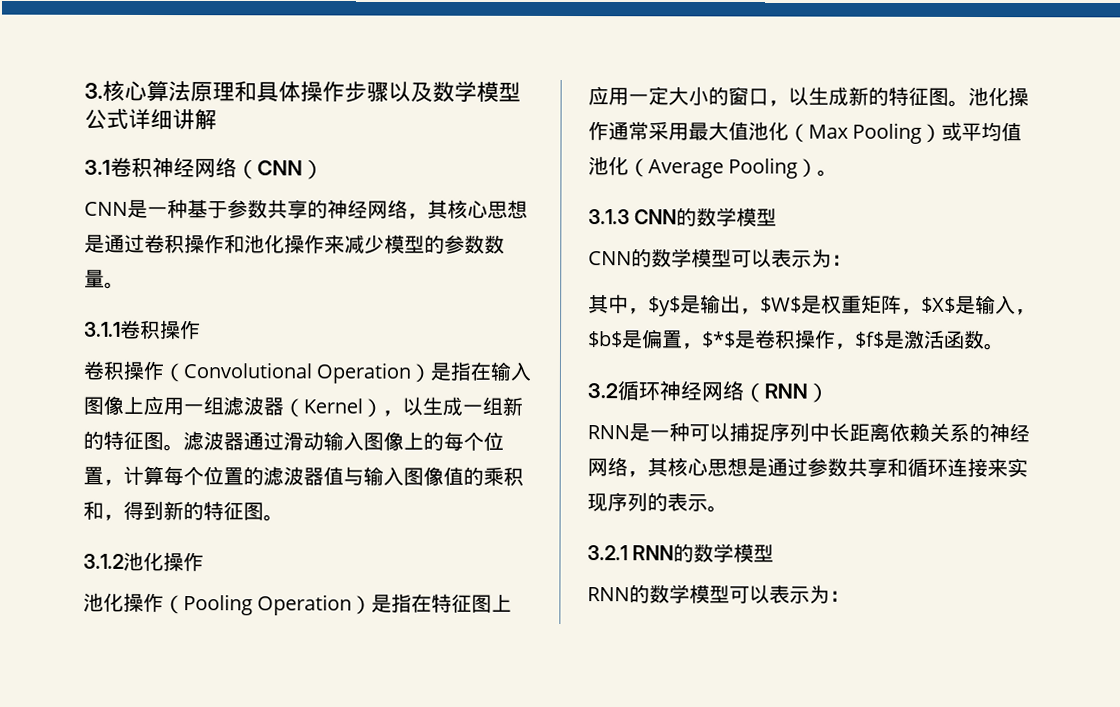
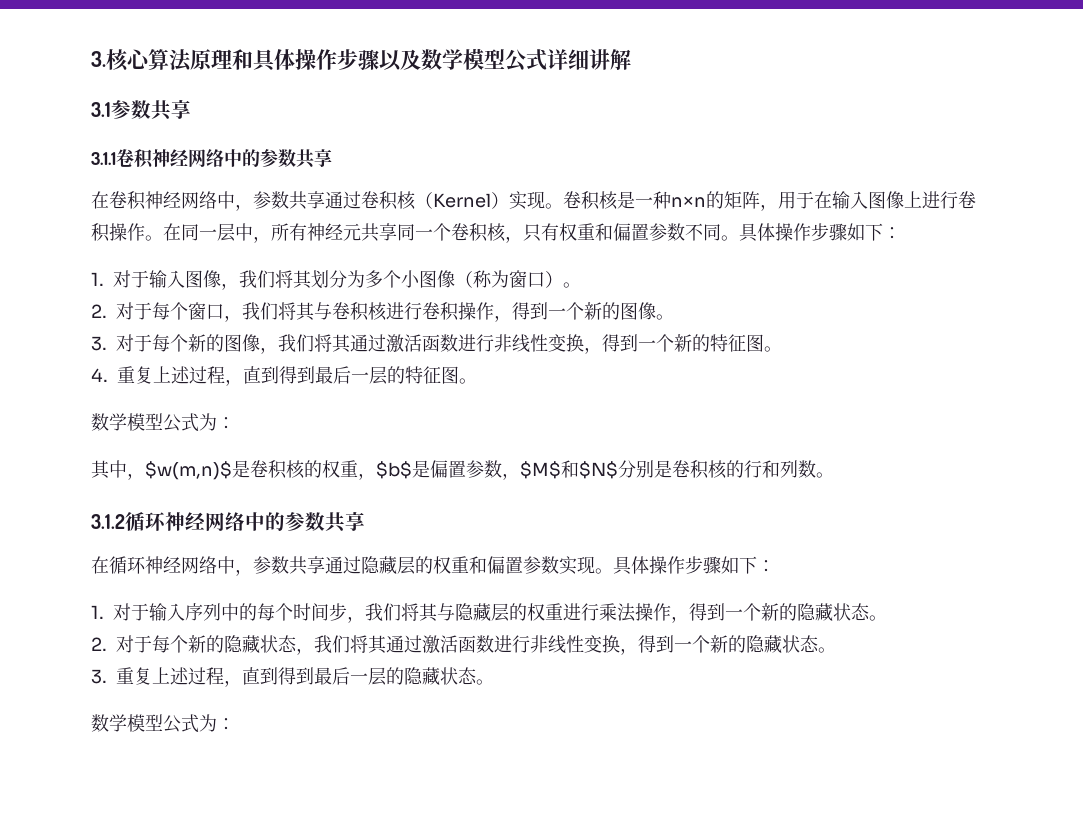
- 3.1卷积神经网络（CNN）
- CNN是一种基于参数共享的神经网络，其核心思想是通过卷积操作和池化操作来减少模型的参数数量。
- 3.1.1卷积操作
- 卷积操作（Convolutional Operation）是指在输入图像上应用一组滤波器（Kernel），以生成一组新的特征图。滤波器通过滑动输入图像上的每个位置，计算每个位置的滤波器值与输入图像值的乘积和，得到新的特征图。
- 3.1.2池化操作
- 池化操作（Pooling Operation）是指在特征图上应用一定大小的窗口，以生成新的特征图。池化操作通常采用最大值池化（Max Pooling）或平均值池化（Average Pooling）。
- 3.1.3 CNN的数学模型
- CNN的数学模型可以表示为：
- 其中，$y$是输出，$W$是权重矩阵，$X$是输入，$b$是偏置，$*$是卷积操作，$f$是激活函数。
+ 3.1参数共享
+ 3.1.1卷积神经网络中的参数共享
+ 在卷积神经网络中，参数共享通过卷积核（Kernel）实现。卷积核是一种n×n的矩阵，用于在输入图像上进行卷积操作。在同一层中，所有神经元共享同一个卷积核，只有权重和偏置参数不同。具体操作步骤如下：
+ 1.对于输入图像，我们将其划分为多个小图像（称为窗口）。
+ 2.对于每个窗口，我们将其与卷积核进行卷积操作，得到一个新的图像。
+ 3.对于每个新的图像，我们将其通过激活函数进行非线性变换，得到一个新的特征图。
+ 4.重复上述过程，直到得到最后一层的特征图。
+ 数学模型公式为：
+ 其中，$w(m,n)$是卷积核的权重，$b$是偏置参数，$M$和$N$分别是卷积核的行和列数。
- 3.2循环神经网络（RNN）
- RNN是一种可以捕捉序列中长距离依赖关系的神经网络，其核心思想是通过参数共享和循环连接来实现序列的表示。
- 3.2.1 RNN的数学模型
- RNN的数学模型可以表示为：
+ 3.1.2循环神经网络中的参数共享
+ 在循环神经网络中，参数共享通过隐藏层的权重和偏置参数实现。具体操作步骤如下：
+ 1.对于输入序列中的每个时间步，我们将其与隐藏层的权重进行乘法操作，得到一个新的隐藏状态。
+ 2.对于每个新的隐藏状态，我们将其通过激活函数进行非线性变换，得到一个新的隐藏状态。
+ 3.重复上述过程，直到得到最后一层的隐藏状态。
+ 数学模型公式为：

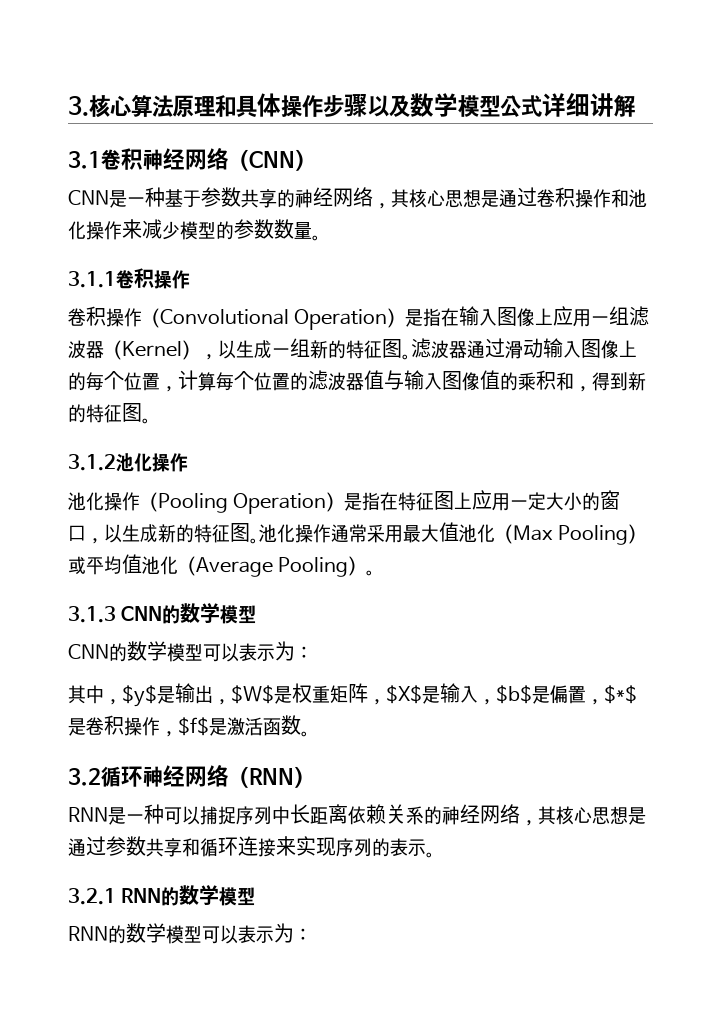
- 3.1参数共享
- 3.1.1卷积神经网络中的参数共享
- 在卷积神经网络中，参数共享通过卷积核（Kernel）实现。卷积核是一种n×n的矩阵，用于在输入图像上进行卷积操作。在同一层中，所有神经元共享同一个卷积核，只有权重和偏置参数不同。具体操作步骤如下：
- 1.对于输入图像，我们将其划分为多个小图像（称为窗口）。
- 2.对于每个窗口，我们将其与卷积核进行卷积操作，得到一个新的图像。
- 3.对于每个新的图像，我们将其通过激活函数进行非线性变换，得到一个新的特征图。
- 4.重复上述过程，直到得到最后一层的特征图。
- 数学模型公式为：
- 其中，$w(m,n)$是卷积核的权重，$b$是偏置参数，$M$和$N$分别是卷积核的行和列数。
+ 3.1卷积神经网络（CNN）
+ CNN是一种基于参数共享的神经网络，其核心思想是通过卷积操作和池化操作来减少模型的参数数量。
+ 3.1.1卷积操作
+ 卷积操作（Convolutional Operation）是指在输入图像上应用一组滤波器（Kernel），以生成一组新的特征图。滤波器通过滑动输入图像上的每个位置，计算每个位置的滤波器值与输入图像值的乘积和，得到新的特征图。
+ 3.1.2池化操作
+ 池化操作（Pooling Operation）是指在特征图上应用一定大小的窗口，以生成新的特征图。池化操作通常采用最大值池化（Max Pooling）或平均值池化（Average Pooling）。
+ 3.1.3 CNN的数学模型
+ CNN的数学模型可以表示为：
+ 其中，$y$是输出，$W$是权重矩阵，$X$是输入，$b$是偏置，$*$是卷积操作，$f$是激活函数。
- 3.1.2循环神经网络中的参数共享
- 在循环神经网络中，参数共享通过隐藏层的权重和偏置参数实现。具体操作步骤如下：
- 1.对于输入序列中的每个时间步，我们将其与隐藏层的权重进行乘法操作，得到一个新的隐藏状态。
- 2.对于每个新的隐藏状态，我们将其通过激活函数进行非线性变换，得到一个新的隐藏状态。
- 3.重复上述过程，直到得到最后一层的隐藏状态。
- 数学模型公式为：
+ 3.2循环神经网络（RNN）
+ RNN是一种可以捕捉序列中长距离依赖关系的神经网络，其核心思想是通过参数共享和循环连接来实现序列的表示。
+ 3.2.1 RNN的数学模型
+ RNN的数学模型可以表示为：

